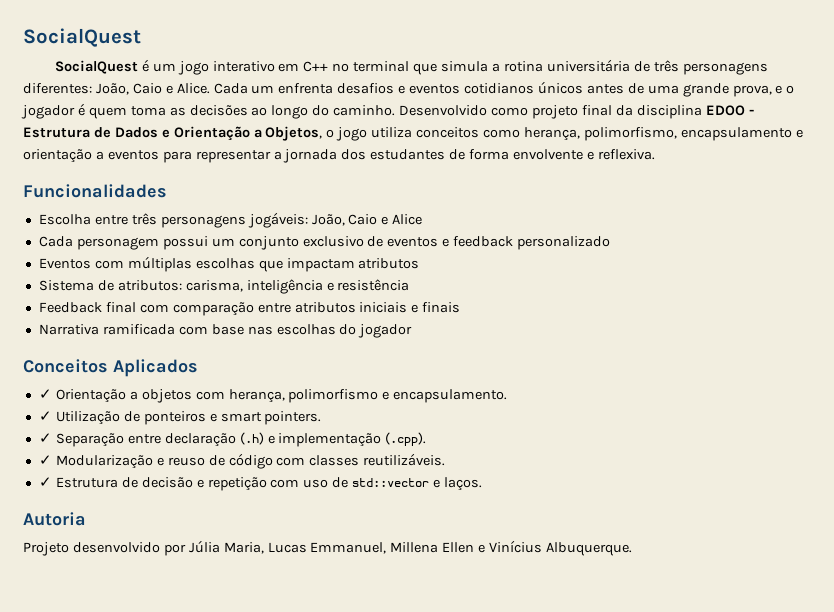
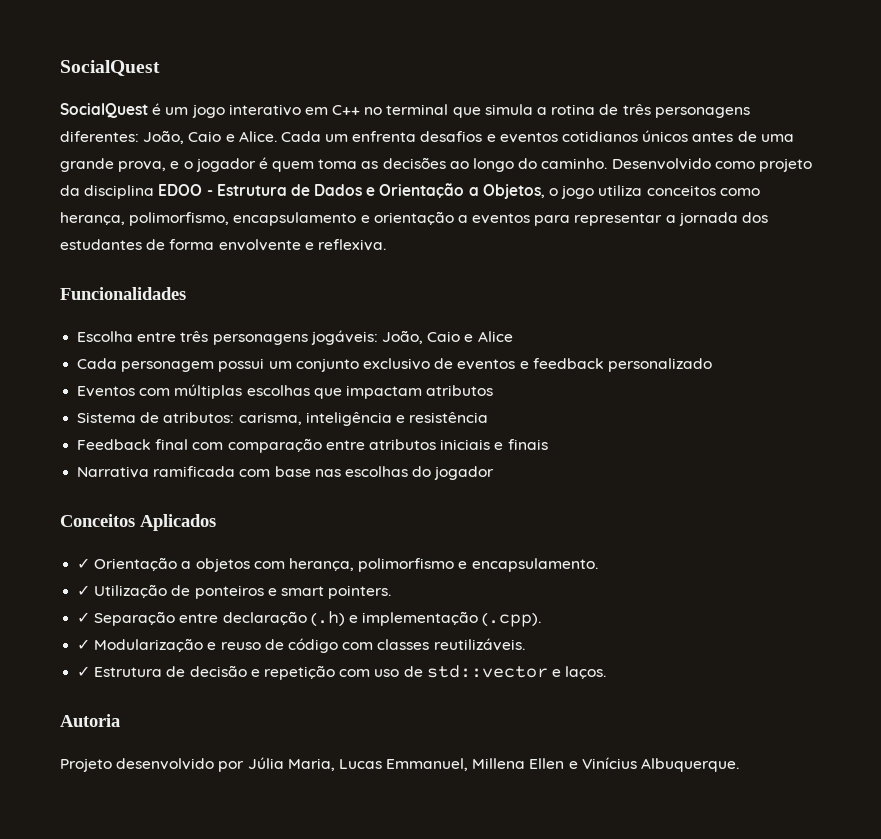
- SocialQuest é um jogo interativo em C++ no terminal que simula a rotina universitária de três personagens diferentes: João, Caio e Alice.
+ SocialQuest é um jogo interativo em C++ no terminal que simula a rotina de três personagens diferentes: João, Caio e Alice.
- Desenvolvido como projeto final da disciplina EDOO - Estrutura de Dados e Orientação a Objetos, o jogo utiliza conceitos como herança, polimorfismo, encapsulamento e orientação a eventos para representar a jornada dos estudantes de forma envolvente e reflexiva.
+ Desenvolvido como projeto da disciplina EDOO - Estrutura de Dados e Orientação a Objetos, o jogo utiliza conceitos como herança, polimorfismo, encapsulamento e orientação a eventos para representar a jornada dos estudantes de forma envolvente e reflexiva.

